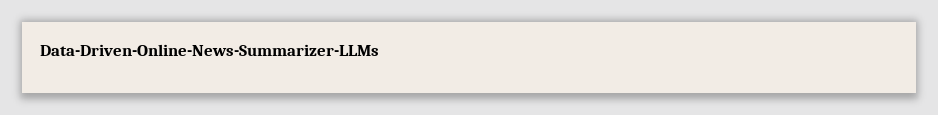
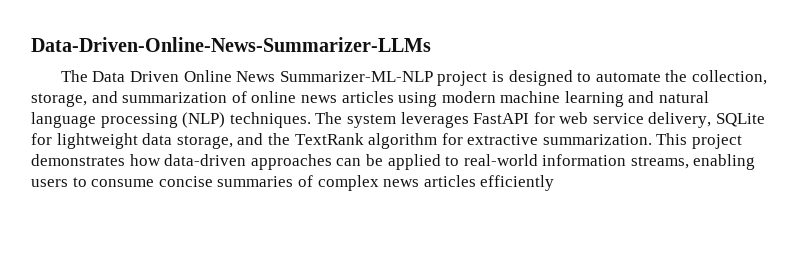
+ The Data Driven Online News Summarizer-ML-NLP project is designed to automate the collection, storage, and summarization of online news articles using modern machine learning and natural language processing (NLP) techniques. The system leverages FastAPI for web service delivery, SQLite for lightweight data storage, and the TextRank algorithm for extractive summarization. This project demonstrates how data-driven approaches can be applied to real-world information streams, enabling users to consume concise summaries of complex news articles efficiently

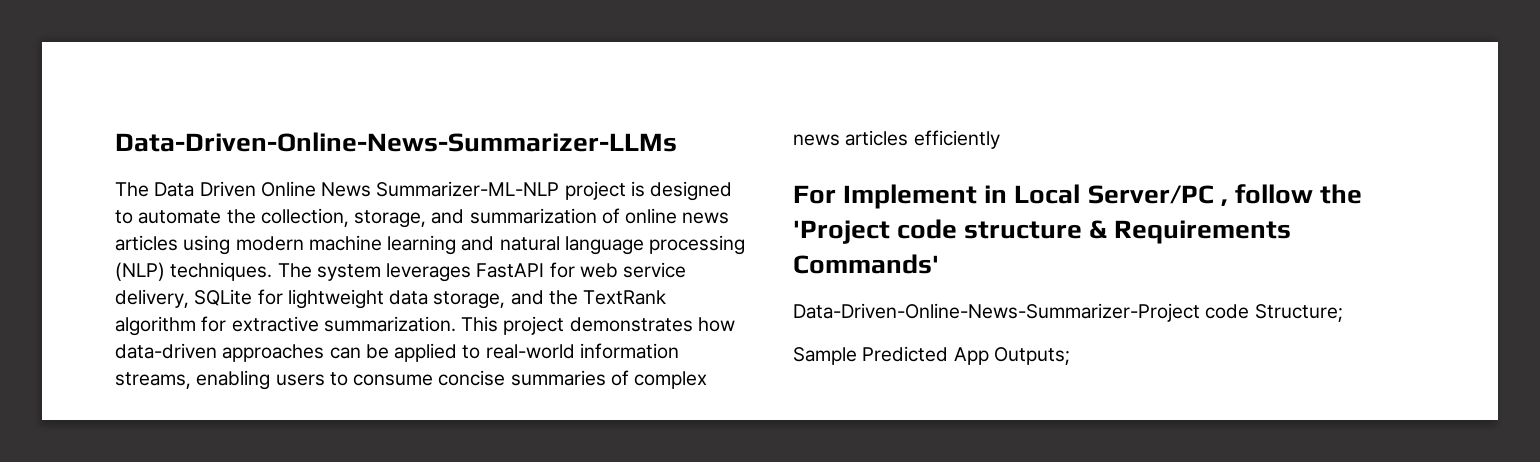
+ For Implement in Local Server/PC , follow the 'Project code structure & Requirements Commands'
+ Data-Driven-Online-News-Summarizer-Project code Structure;
+ Sample Predicted App Outputs;

